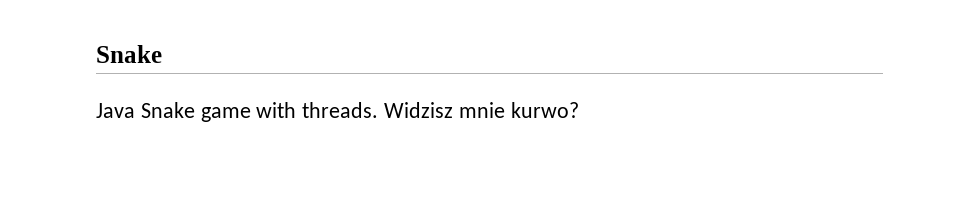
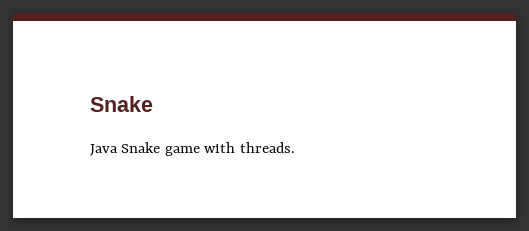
- Widzisz mnie kurwo?

